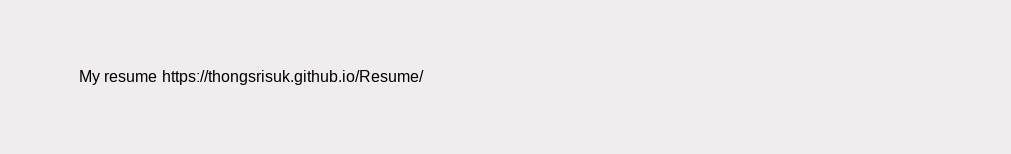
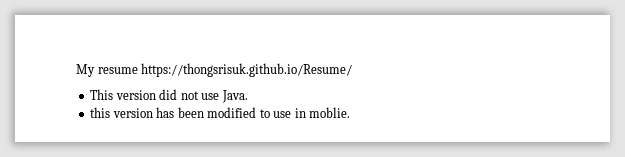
+ This version did not use Java.
+ this version has been modified to use in moblie.

